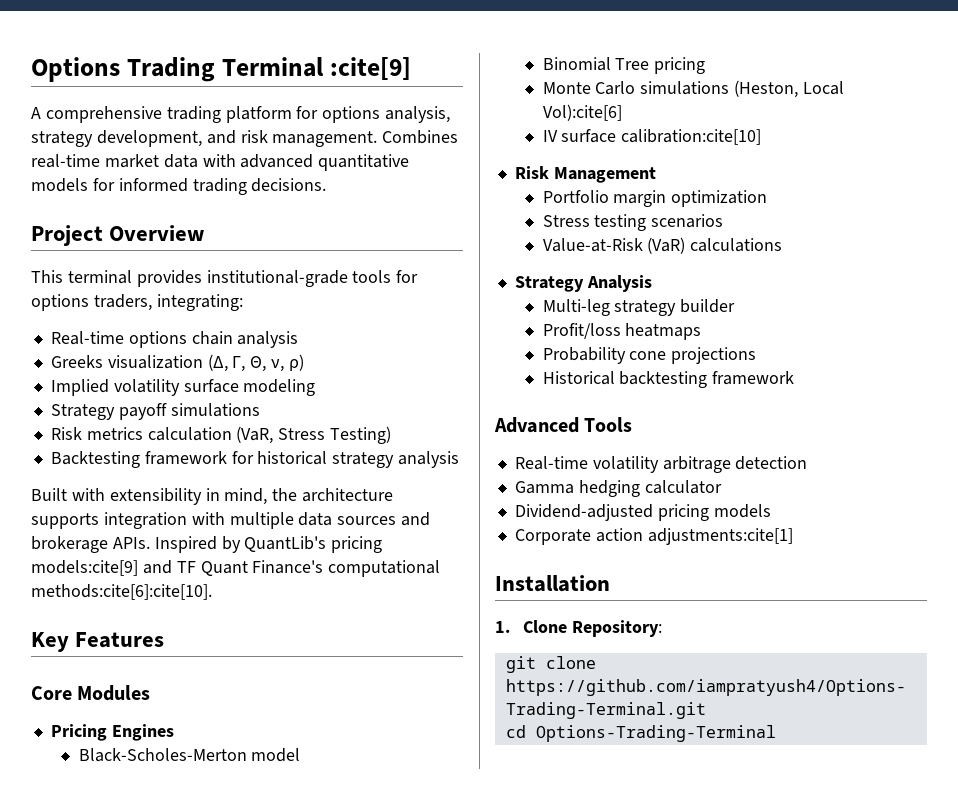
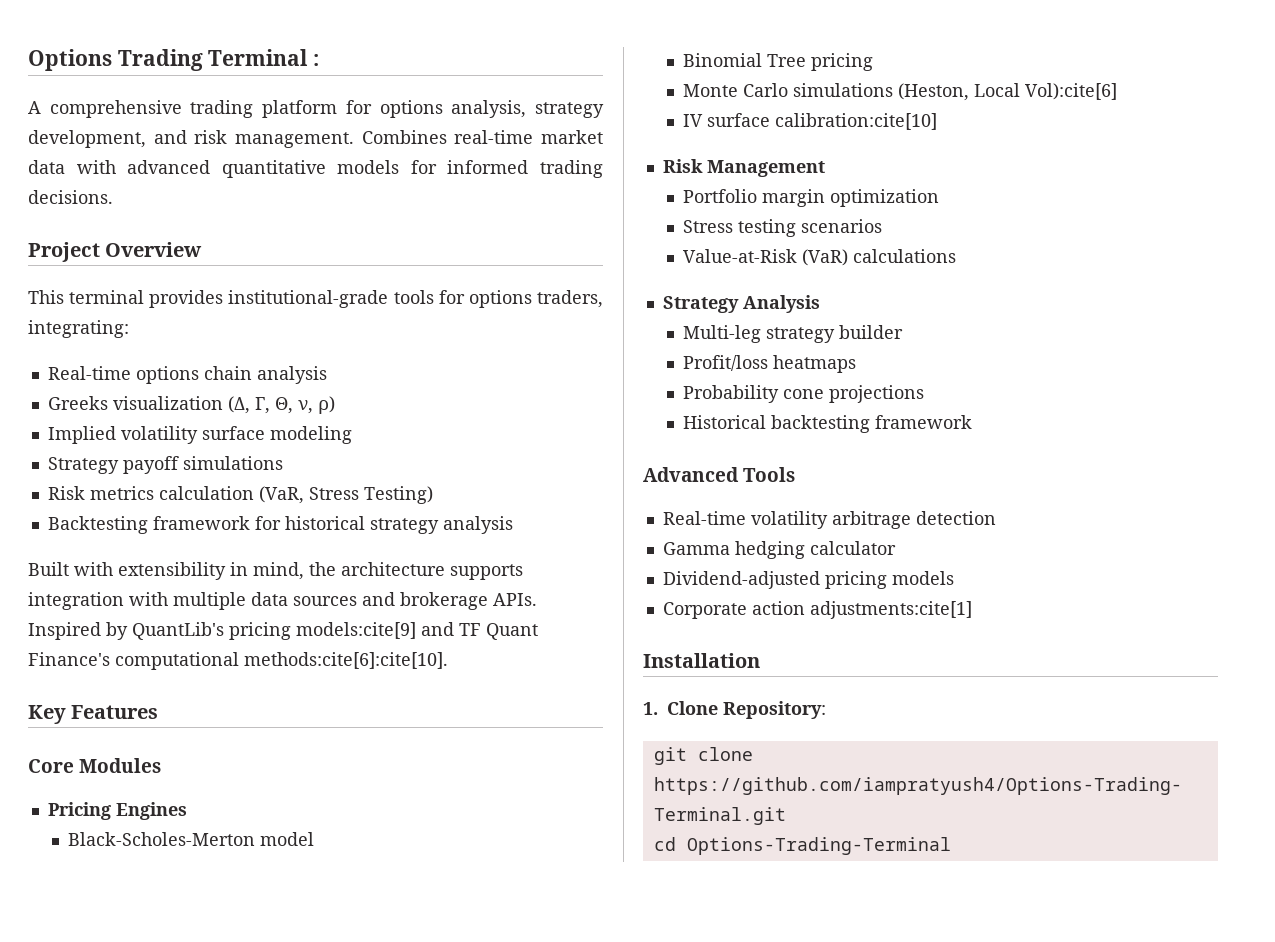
- Options Trading Terminal :cite[9]
+ Options Trading Terminal :

